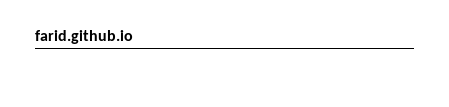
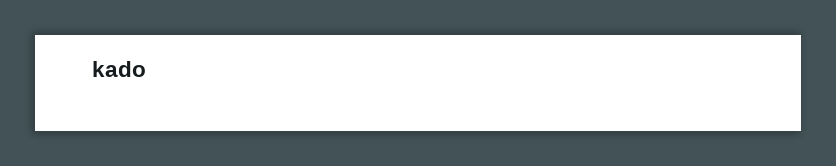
- farid.github.io
+ kado

